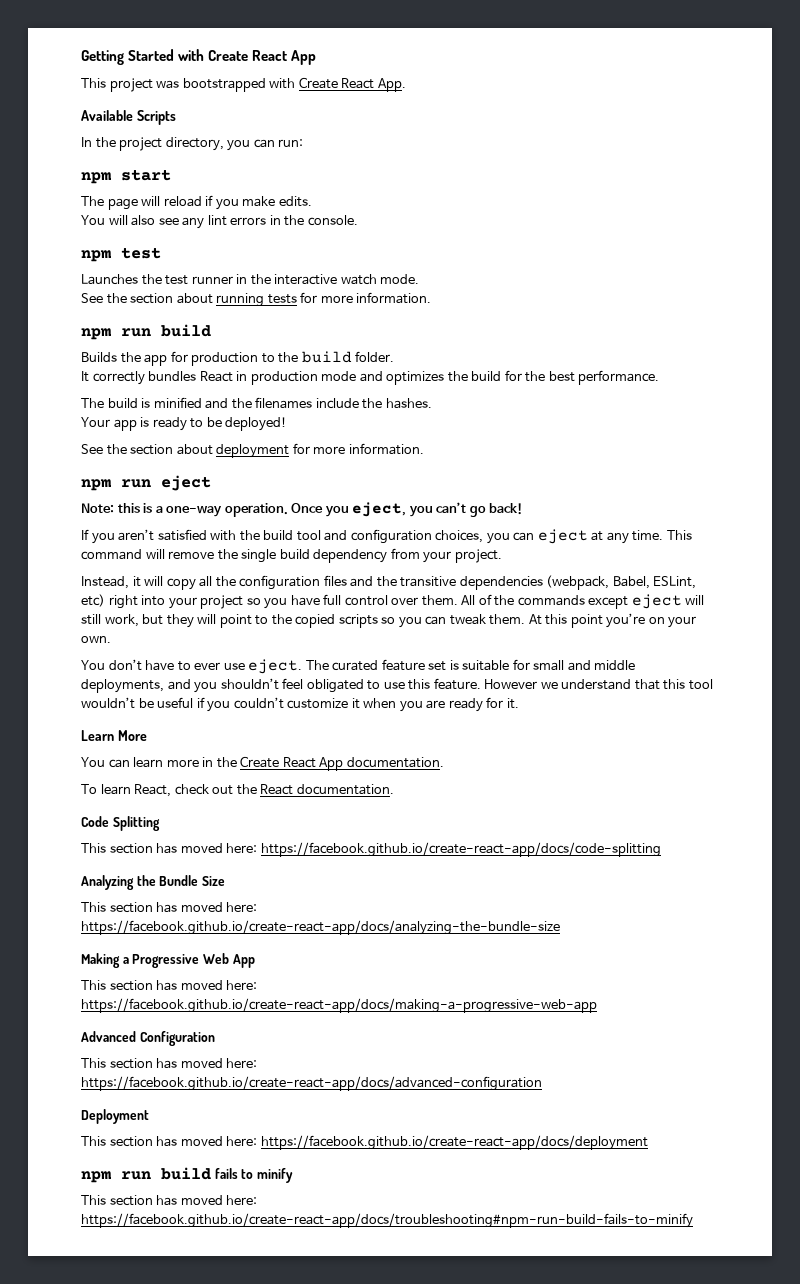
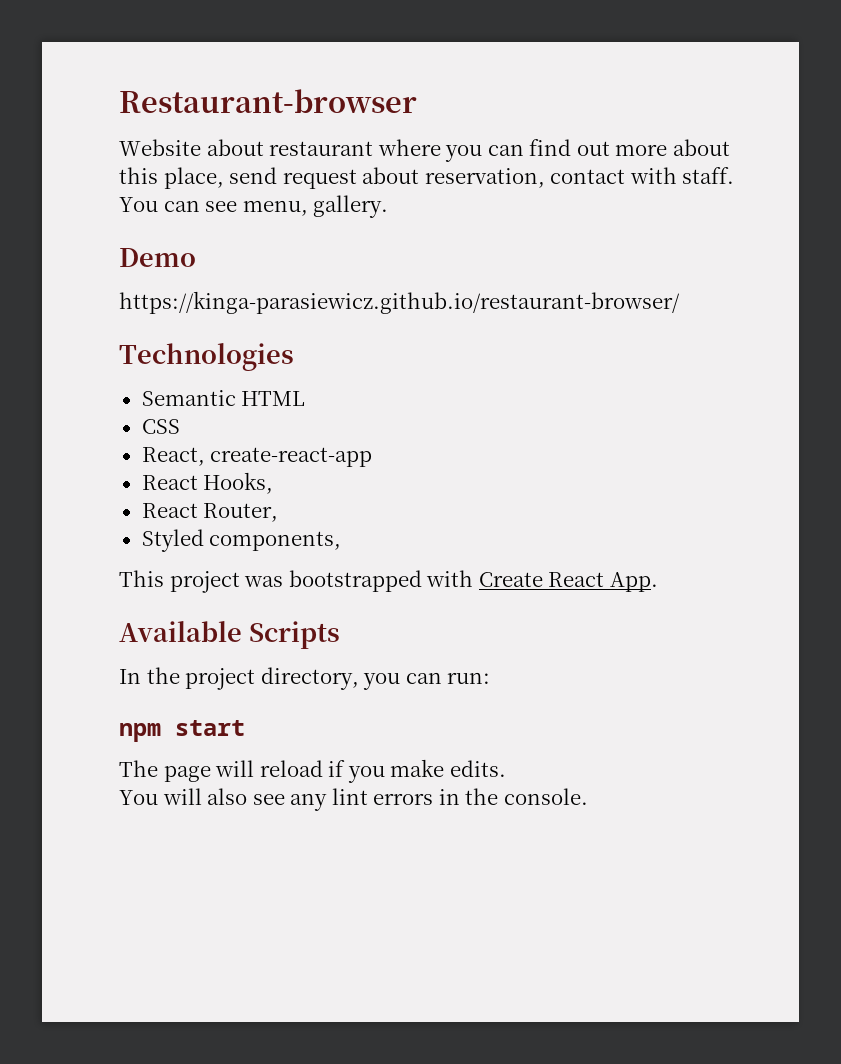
- Getting Started with Create React App
+ Restaurant-browser
+ Website about restaurant where you can find out more about this place, send request about reservation, contact with staff. You can see menu, gallery.
+ Demo
+ https://kinga-parasiewicz.github.io/restaurant-browser/
+ Technologies
+ Semantic HTML
+ CSS
+ React, create-react-app
+ React Hooks,
+ React Router,
+ Styled components,
- npm test
- Launches the test runner in the interactive watch mode.
- See the section about running tests for more information.
- npm run build
- Builds the app for production to the build folder.
- It correctly bundles React in production mode and optimizes the build for the best performance.
- The build is minified and the filenames include the hashes.
- Your app is ready to be deployed!
- See the section about deployment for more information.
- npm run eject
- Note: this is a one-way operation. Once you eject, you can’t go back!
- If you aren’t satisfied with the build tool and configuration choices, you can eject at any time. This command will remove the single build dependency from your project.
- Instead, it will copy all the configuration files and the transitive dependencies (webpack, Babel, ESLint, etc) right into your project so you have full control over them. All of the commands except eject will still work, but they will point to the copied scripts so you can tweak them. At this point you’re on your own.
- You don’t have to ever use eject. The curated feature set is suitable for small and middle deployments, and you shouldn’t feel obligated to use this feature. However we understand that this tool wouldn’t be useful if you couldn’t customize it when you are ready for it.
- Learn More
- You can learn more in the Create React App documentation.
- To learn React, check out the React documentation.
- Code Splitting
- This section has moved here: https://facebook.github.io/create-react-app/docs/code-splitting
- Analyzing the Bundle Size
- This section has moved here: https://facebook.github.io/create-react-app/docs/analyzing-the-bundle-size
- Making a Progressive Web App
- This section has moved here: https://facebook.github.io/create-react-app/docs/making-a-progressive-web-app
- Advanced Configuration
- This section has moved here: https://facebook.github.io/create-react-app/docs/advanced-configuration
- Deployment
- This section has moved here: https://facebook.github.io/create-react-app/docs/deployment
- npm run build fails to minify
- This section has moved here: https://facebook.github.io/create-react-app/docs/troubleshooting#npm-run-build-fails-to-minify

